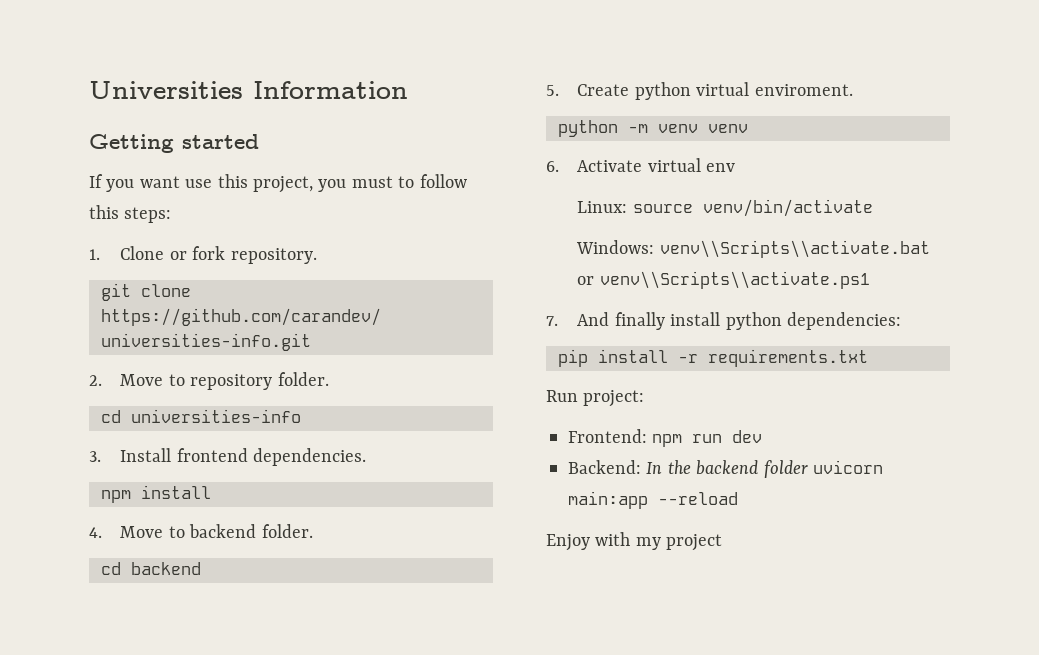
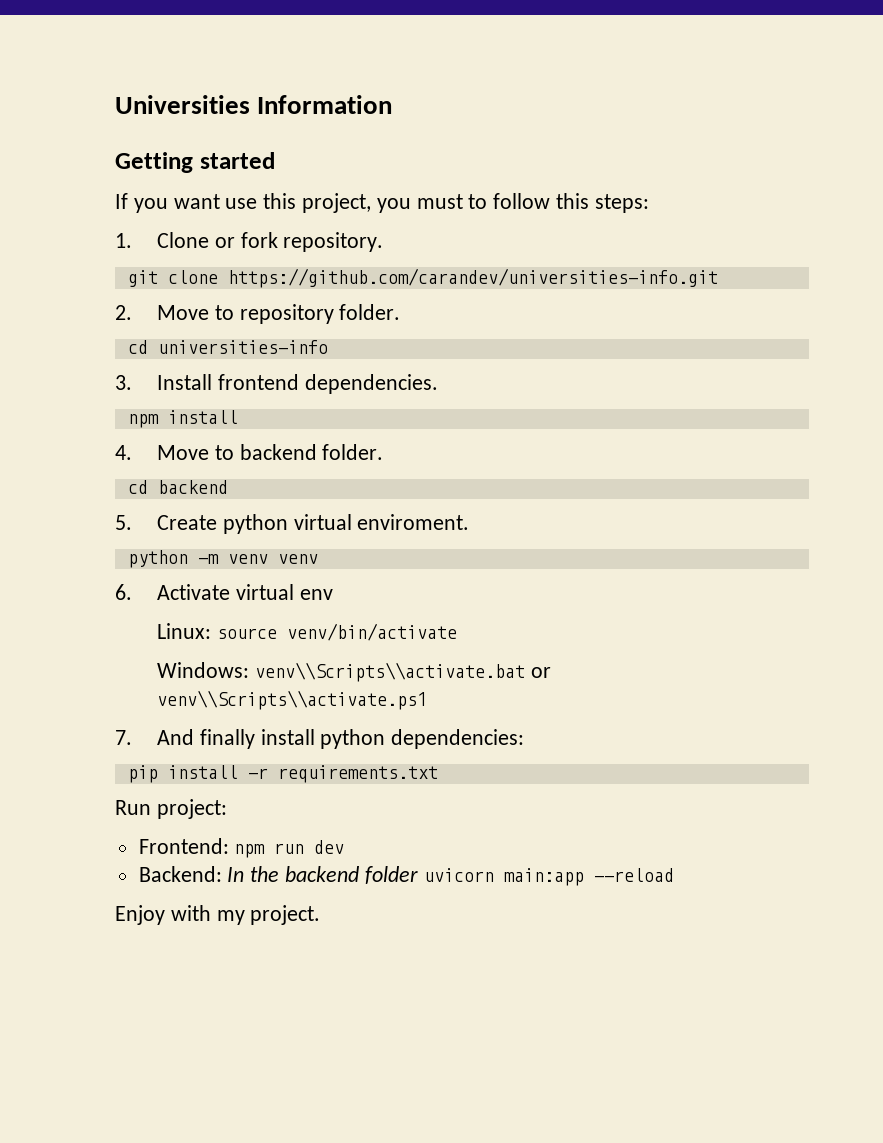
- Enjoy with my project
+ Enjoy with my project.

